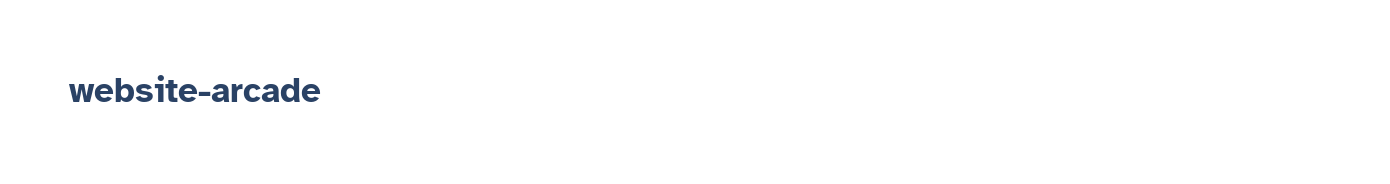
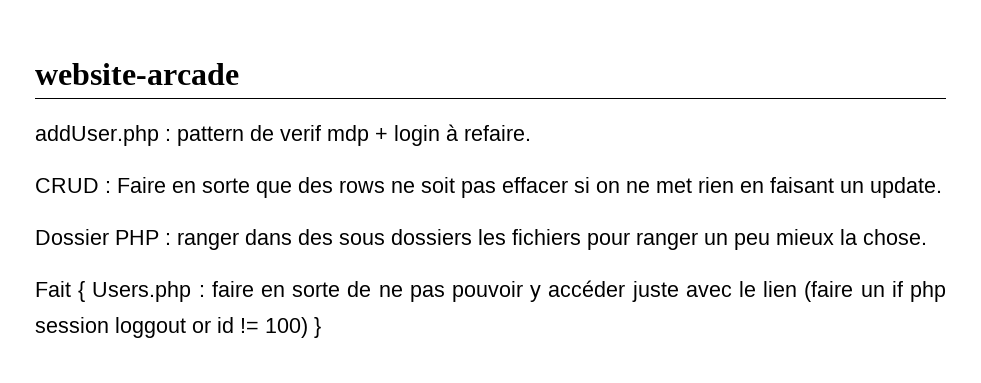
+ addUser.php : pattern de verif mdp + login à refaire.
+ CRUD : Faire en sorte que des rows ne soit pas effacer si on ne met rien en faisant un update.
+ Dossier PHP : ranger dans des sous dossiers les fichiers pour ranger un peu mieux la chose.
+ Fait { Users.php : faire en sorte de ne pas pouvoir y accéder juste avec le lien (faire un if php session loggout or id != 100) }

